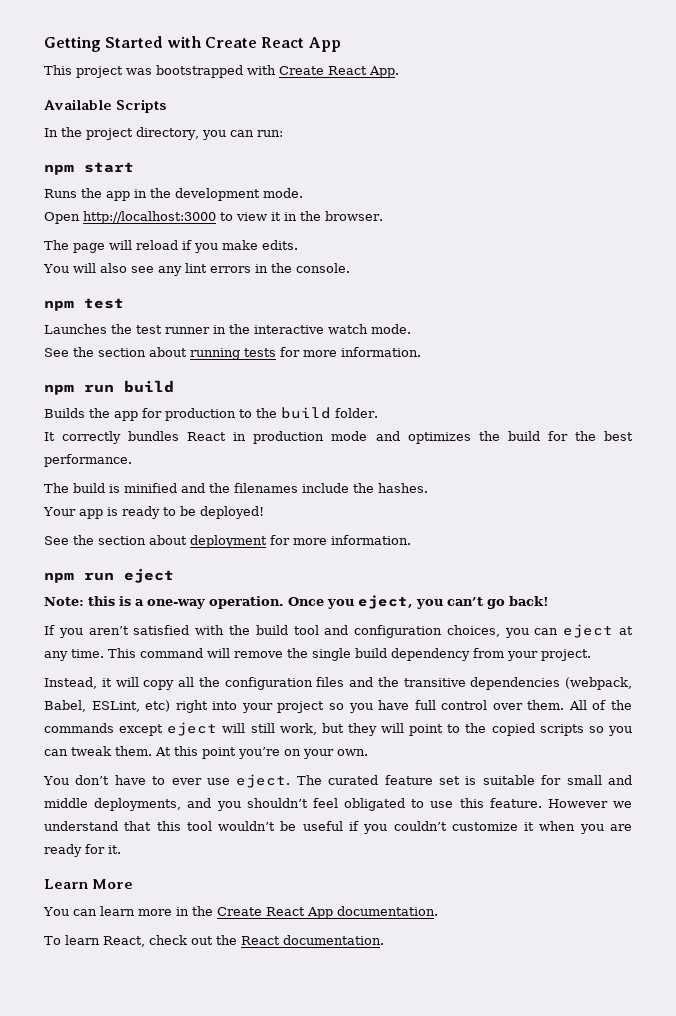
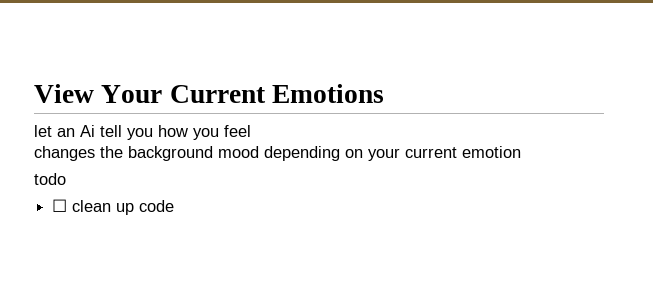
- Getting Started with Create React App
- This project was bootstrapped with Create React App.
- Available Scripts
- In the project directory, you can run:
- npm start
- Runs the app in the development mode.
- Open http://localhost:3000 to view it in the browser.
- The page will reload if you make edits.
- You will also see any lint errors in the console.
- npm test
- Launches the test runner in the interactive watch mode.
- See the section about running tests for more information.
- npm run build
- Builds the app for production to the build folder.
- It correctly bundles React in production mode and optimizes the build for the best performance.
- The build is minified and the filenames include the hashes.
- Your app is ready to be deployed!
- See the section about deployment for more information.
- npm run eject
- Note: this is a one-way operation. Once you eject, you can’t go back!
- If you aren’t satisfied with the build tool and configuration choices, you can eject at any time. This command will remove the single build dependency from your project.
- Instead, it will copy all the configuration files and the transitive dependencies (webpack, Babel, ESLint, etc) right into your project so you have full control over them. All of the commands except eject will still work, but they will point to the copied scripts so you can tweak them. At this point you’re on your own.
- You don’t have to ever use eject. The curated feature set is suitable for small and middle deployments, and you shouldn’t feel obligated to use this feature. However we understand that this tool wouldn’t be useful if you couldn’t customize it when you are ready for it.
- Learn More
- You can learn more in the Create React App documentation.
- To learn React, check out the React documentation.
+ View Your Current Emotions
+ let an Ai tell you how you feel
+ changes the background mood depending on your current emotion
+ todo
+ ☐ clean up code

